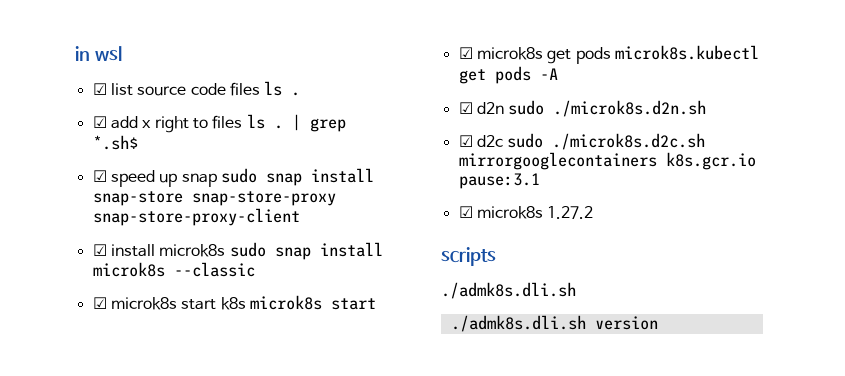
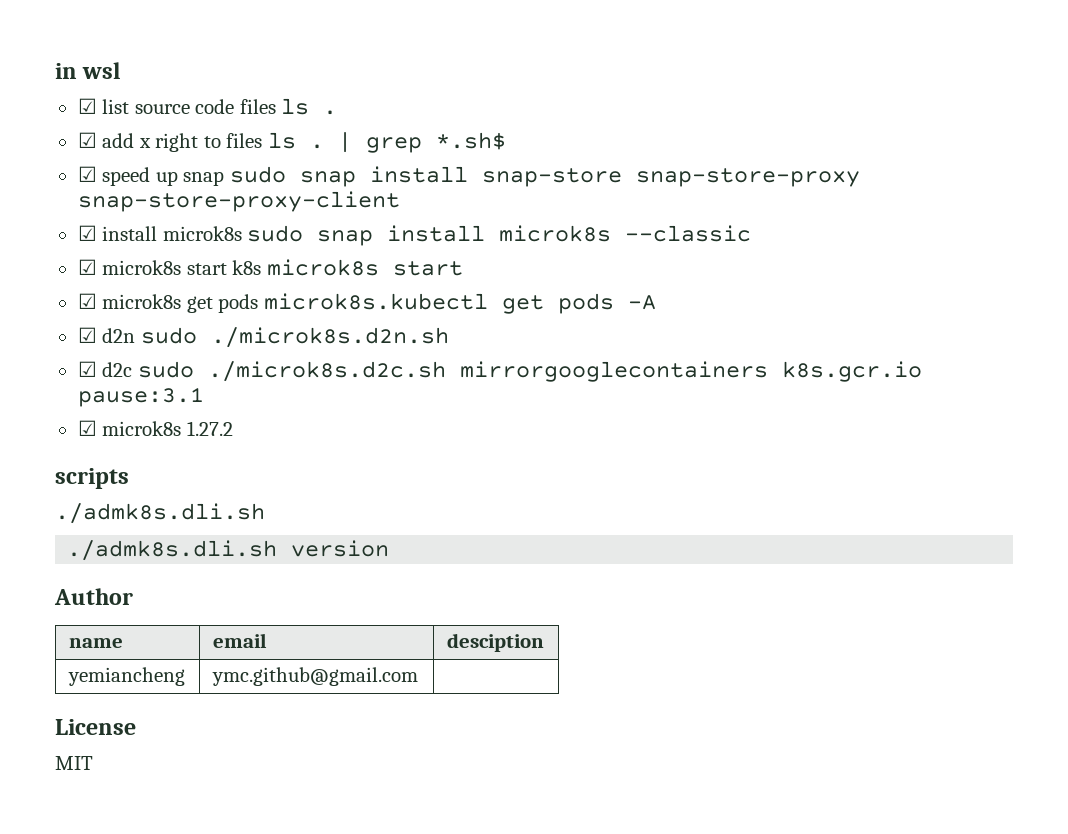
+ Author
+ name | email | desciption
+ yemiancheng | ymc.github@gmail.com |
+ License
+ MIT

